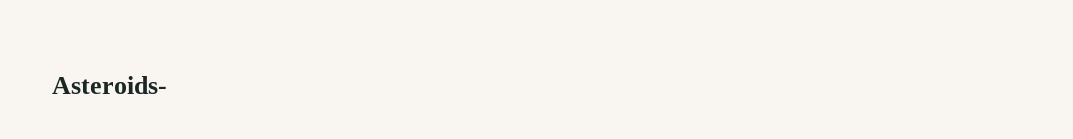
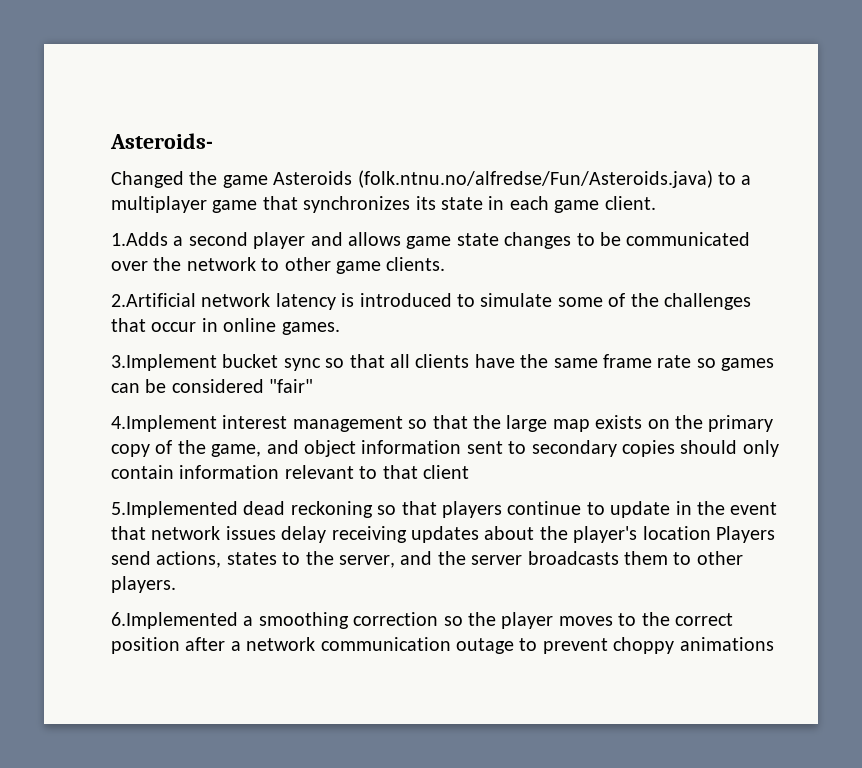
+ Changed the game Asteroids (folk.ntnu.no/alfredse/Fun/Asteroids.java) to a multiplayer game that synchronizes its state in each game client.
+ 1.Adds a second player and allows game state changes to be communicated over the network to other game clients.
+ 2.Artificial network latency is introduced to simulate some of the challenges that occur in online games.
+ 3.Implement bucket sync so that all clients have the same frame rate so games can be considered "fair"
+ 4.Implement interest management so that the large map exists on the primary copy of the game, and object information sent to secondary copies should only contain information relevant to that client
+ 5.Implemented dead reckoning so that players continue to update in the event that network issues delay receiving updates about the player's location Players send actions, states to the server, and the server broadcasts them to other players.
+ 6.Implemented a smoothing correction so the player moves to the correct position after a network communication outage to prevent choppy animations

